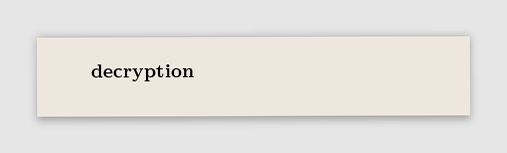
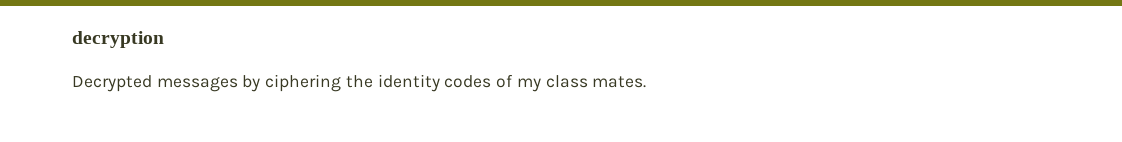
+ Decrypted messages by ciphering the identity codes of my class mates.

